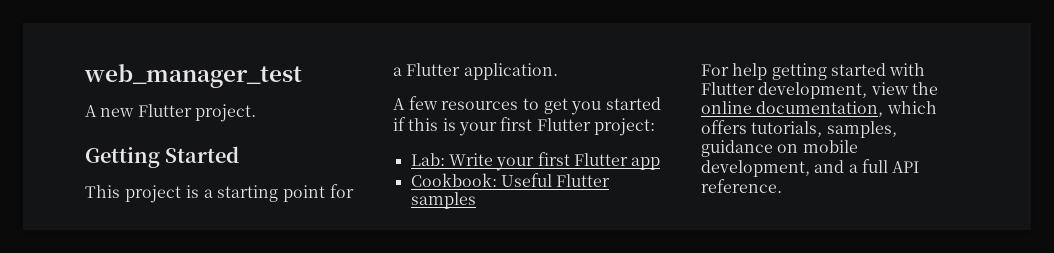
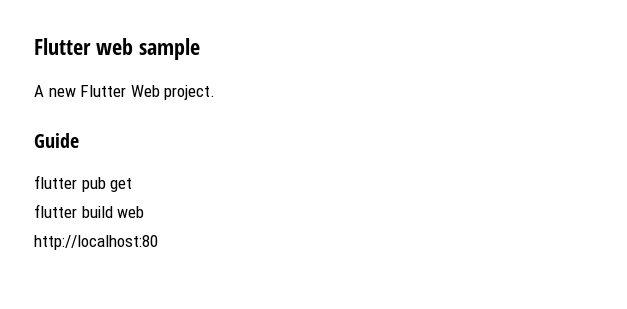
- web_manager_test
+ Flutter web sample
- A new Flutter project.
+ A new Flutter Web project.
- Getting Started
- This project is a starting point for a Flutter application.
- A few resources to get you started if this is your first Flutter project:
- Lab: Write your first Flutter app
- Cookbook: Useful Flutter samples
- For help getting started with Flutter development, view the online documentation, which offers tutorials, samples, guidance on mobile development, and a full API reference.
+ Guide
+ flutter pub get
+ flutter build web
+ http://localhost:80

